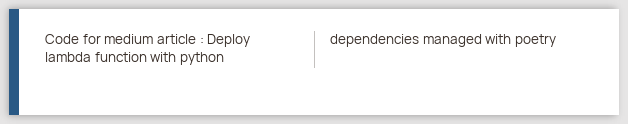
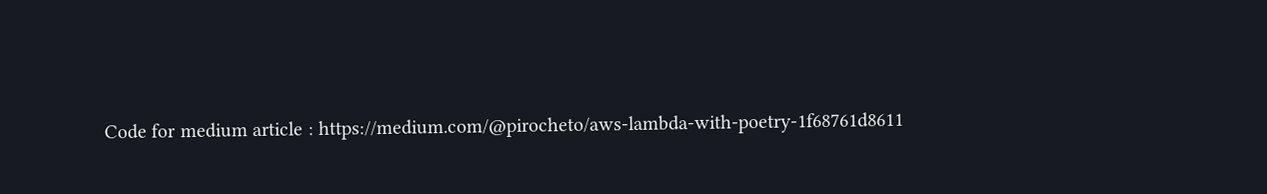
- Code for medium article : Deploy lambda function with python dependencies managed with poetry
+ Code for medium article : https://medium.com/@pirocheto/aws-lambda-with-poetry-1f68761d8611

